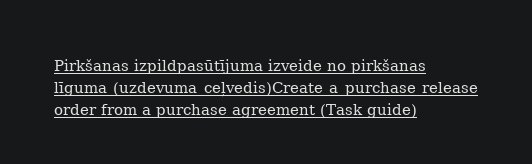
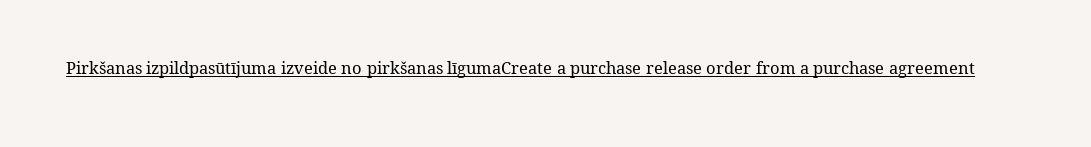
- Pirkšanas izpildpasūtījuma izveide no pirkšanas līguma (uzdevuma ceļvedis)Create a purchase release order from a purchase agreement (Task guide)
+ Pirkšanas izpildpasūtījuma izveide no pirkšanas līgumaCreate a purchase release order from a purchase agreement

